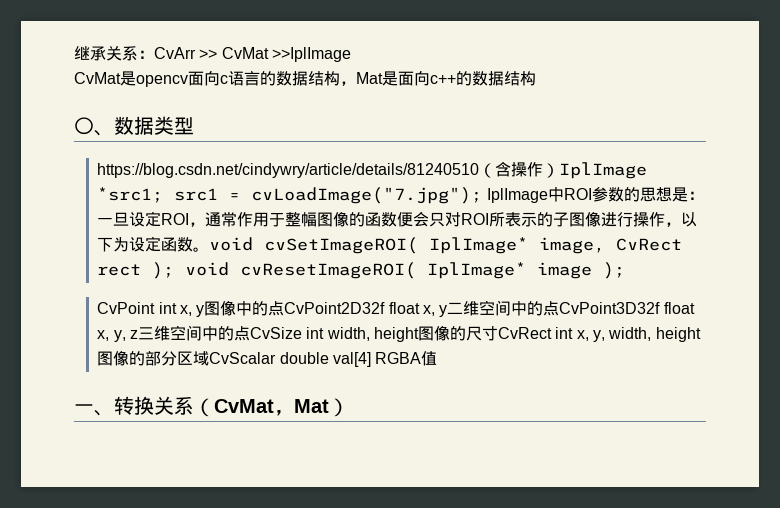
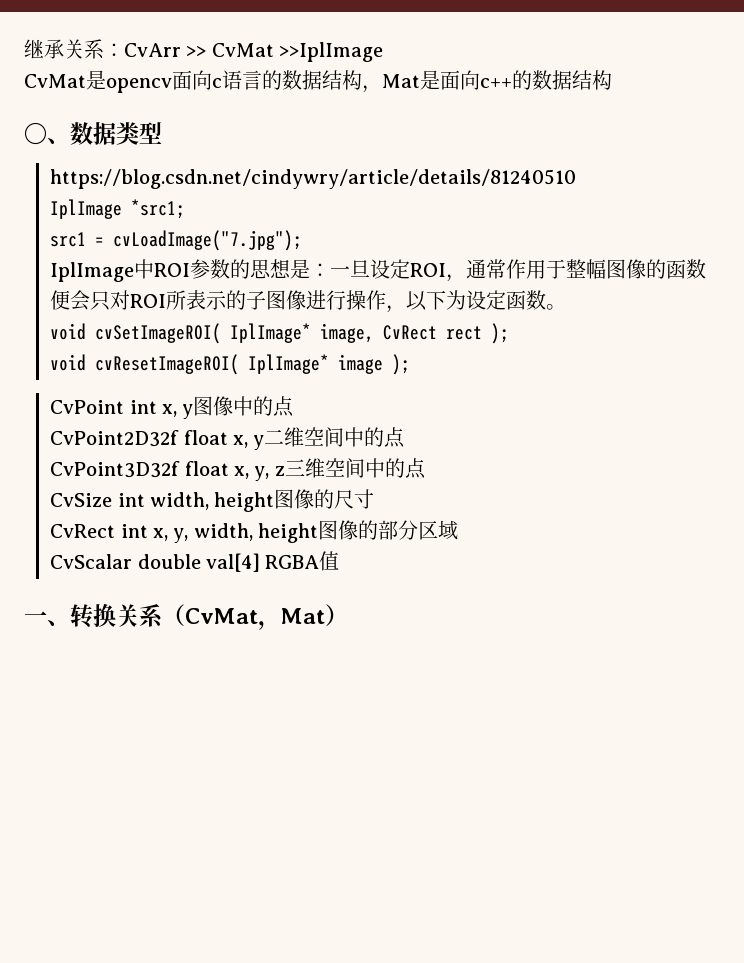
- https://blog.csdn.net/cindywry/article/details/81240510（含操作）IplImage *src1; src1 = cvLoadImage("7.jpg"); IplImage中ROI参数的思想是：一旦设定ROI，通常作用于整幅图像的函数便会只对ROI所表示的子图像进行操作，以下为设定函数。void cvSetImageROI( IplImage* image, CvRect rect ); void cvResetImageROI( IplImage* image );
+ https://blog.csdn.net/cindywry/article/details/81240510
+ IplImage *src1;
+ src1 = cvLoadImage("7.jpg");
+ IplImage中ROI参数的思想是：一旦设定ROI，通常作用于整幅图像的函数便会只对ROI所表示的子图像进行操作，以下为设定函数。
+ void cvSetImageROI( IplImage* image, CvRect rect );
+ void cvResetImageROI( IplImage* image );
- CvPoint int x, y图像中的点CvPoint2D32f float x, y二维空间中的点CvPoint3D32f float x, y, z三维空间中的点CvSize int width, height图像的尺寸CvRect int x, y, width, height图像的部分区域CvScalar double val[4] RGBA值
+ CvPoint int x, y图像中的点
+ CvPoint2D32f float x, y二维空间中的点
+ CvPoint3D32f float x, y, z三维空间中的点
+ CvSize int width, height图像的尺寸
+ CvRect int x, y, width, height图像的部分区域
+ CvScalar double val[4] RGBA值

